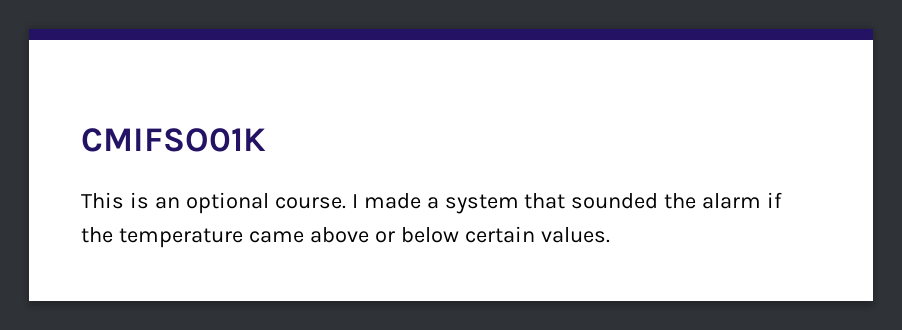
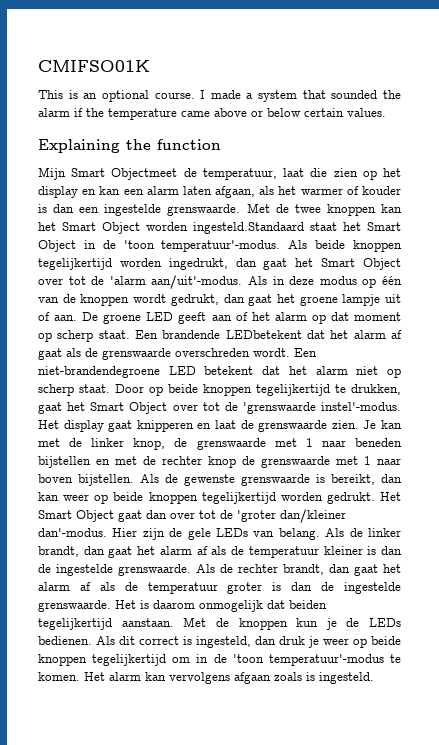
+ Explaining the function
+ Mijn Smart Objectmeet de temperatuur, laat die zien op het display en kan een alarm laten afgaan, als het warmer of kouder is dan een ingestelde grenswaarde. Met de twee knoppen kan het Smart Object worden ingesteld.Standaard staat het Smart Object in de 'toon temperatuur'-modus. Als beide knoppen tegelijkertijd worden ingedrukt, dan gaat het Smart Object over tot de 'alarm aan/uit'-modus. Als in deze modus op één van de knoppen wordt gedrukt, dan gaat het groene lampje uit of aan. De groene LED geeft aan of het alarm op dat moment op scherp staat. Een brandende LEDbetekent dat het alarm af gaat als de grenswaarde overschreden wordt. Een niet-brandendegroene LED betekent dat het alarm niet op scherp staat. Door op beide knoppen tegelijkertijd te drukken, gaat het Smart Object over tot de 'grenswaarde instel'-modus. Het display gaat knipperen en laat de grenswaarde zien. Je kan met de linker knop, de grenswaarde met 1 naar beneden bijstellen en met de rechter knop de grenswaarde met 1 naar boven bijstellen. Als de gewenste grenswaarde is bereikt, dan kan weer op beide knoppen tegelijkertijd worden gedrukt. Het Smart Object gaat dan over tot de 'groter dan/kleiner dan'-modus. Hier zijn de gele LEDs van belang. Als de linker brandt, dan gaat het alarm af als de temperatuur kleiner is dan de ingestelde grenswaarde. Als de rechter brandt, dan gaat het alarm af als de temperatuur groter is dan de ingestelde grenswaarde. Het is daarom onmogelijk dat beiden tegelijkertijd aanstaan. Met de knoppen kun je de LEDs bedienen. Als dit correct is ingesteld, dan druk je weer op beide knoppen tegelijkertijd om in de 'toon temperatuur'-modus te komen. Het alarm kan vervolgens afgaan zoals is ingesteld.

